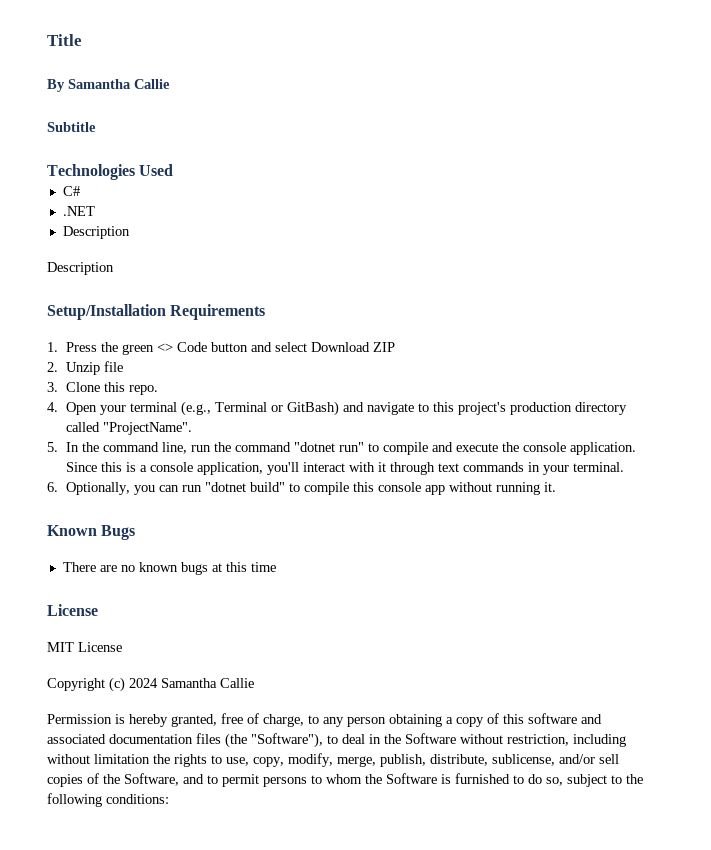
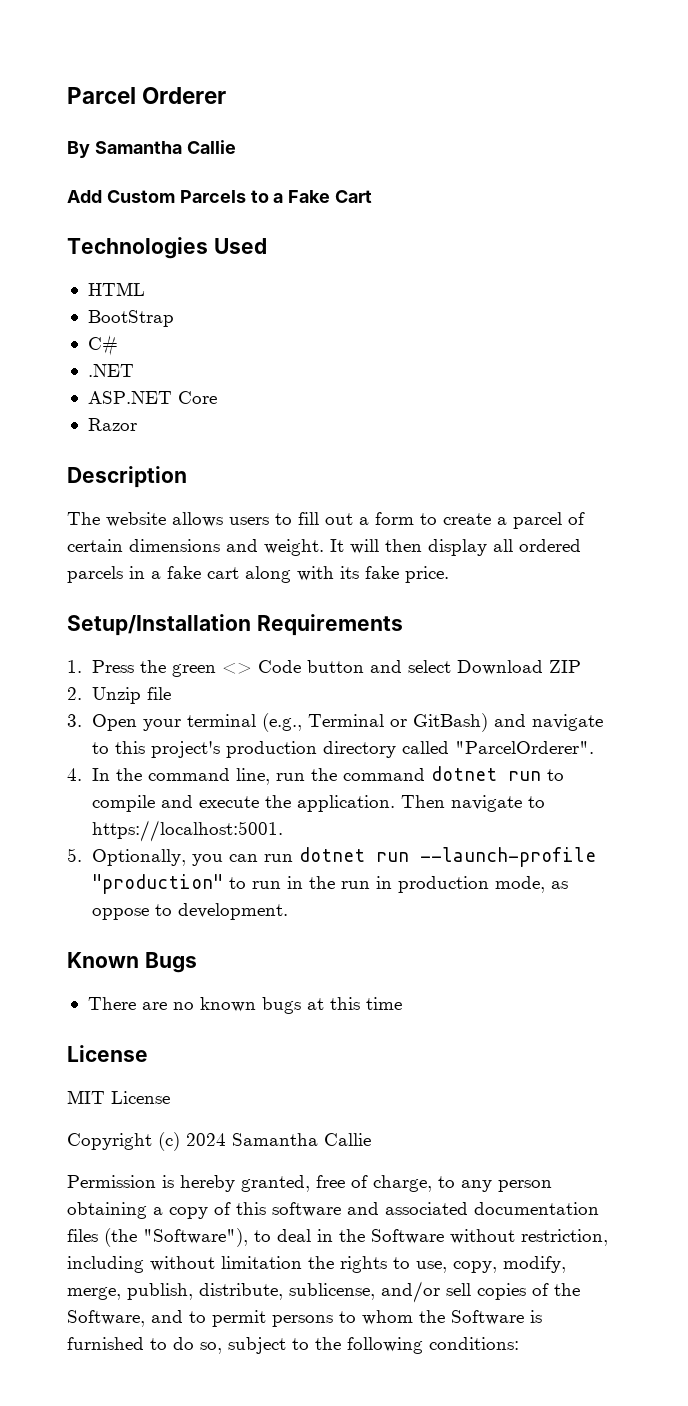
- Title
+ Parcel Orderer
- Subtitle
+ Add Custom Parcels to a Fake Cart
+ HTML
+ BootStrap
  .NET
+ ASP.NET Core
+ Razor
  Description
- Description
+ The website allows users to fill out a form to create a parcel of certain dimensions and weight. It will then display all ordered parcels in a fake cart along with its fake price.
- 3. Clone this repo.
- 4. Open your terminal (e.g., Terminal or GitBash) and navigate to this project's production directory called "ProjectName".
- 5. In the command line, run the command "dotnet run" to compile and execute the console application. Since this is a console application, you'll interact with it through text commands in your terminal.
- 6. Optionally, you can run "dotnet build" to compile this console app without running it.
+ 3. Open your terminal (e.g., Terminal or GitBash) and navigate to this project's production directory called "ParcelOrderer".
+ 4. In the command line, run the command dotnet run to compile and execute the application. Then navigate to https://localhost:5001.
+ 5. Optionally, you can run dotnet run --launch-profile "production" to run in the run in production mode, as oppose to development.

